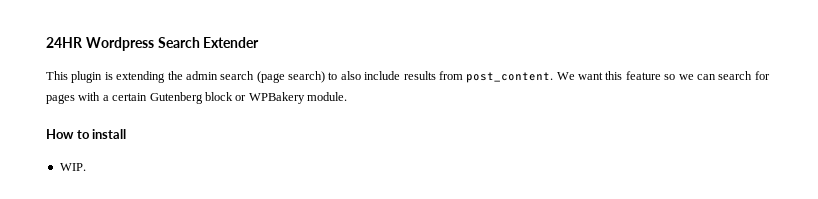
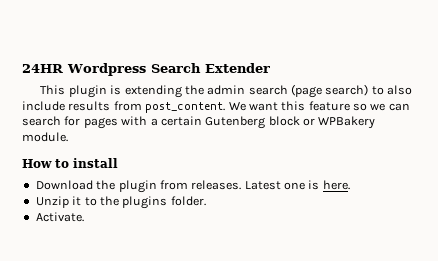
- WIP.
+ Download the plugin from releases. Latest one is here.
+ Unzip it to the plugins folder.
+ Activate.

